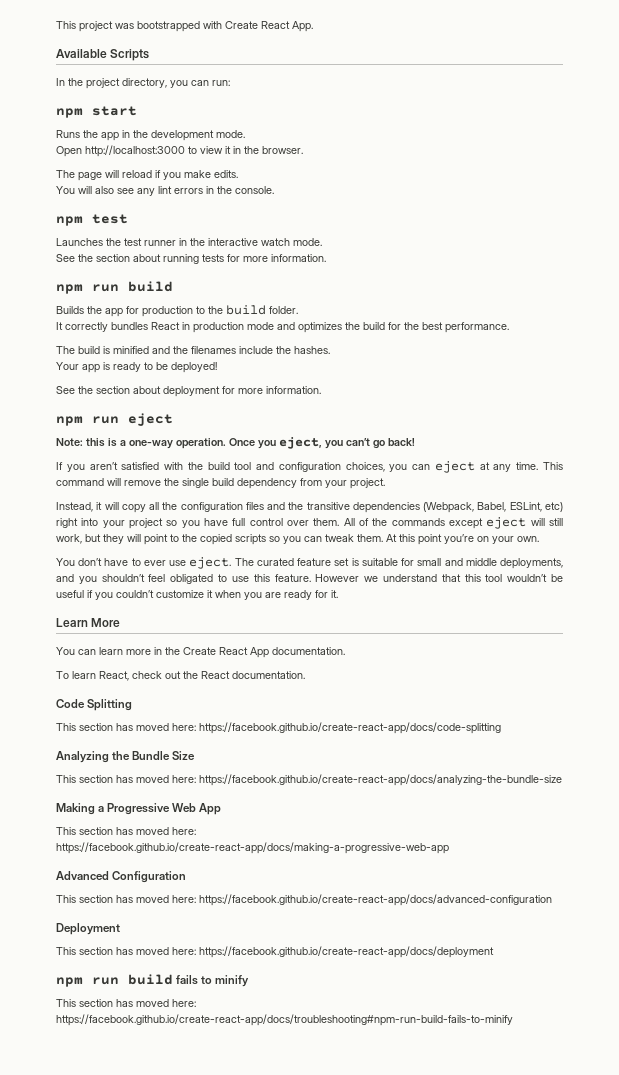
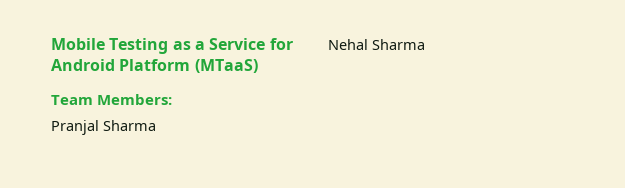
- This project was bootstrapped with Create React App.
- Available Scripts
- In the project directory, you can run:
- npm start
- Runs the app in the development mode.
- Open http://localhost:3000 to view it in the browser.
- The page will reload if you make edits.
- You will also see any lint errors in the console.
- npm test
- Launches the test runner in the interactive watch mode.
- See the section about running tests for more information.
- npm run build
- Builds the app for production to the build folder.
- It correctly bundles React in production mode and optimizes the build for the best performance.
- The build is minified and the filenames include the hashes.
- Your app is ready to be deployed!
- See the section about deployment for more information.
- npm run eject
- Note: this is a one-way operation. Once you eject, you can’t go back!
- If you aren’t satisfied with the build tool and configuration choices, you can eject at any time. This command will remove the single build dependency from your project.
- Instead, it will copy all the configuration files and the transitive dependencies (Webpack, Babel, ESLint, etc) right into your project so you have full control over them. All of the commands except eject will still work, but they will point to the copied scripts so you can tweak them. At this point you’re on your own.
- You don’t have to ever use eject. The curated feature set is suitable for small and middle deployments, and you shouldn’t feel obligated to use this feature. However we understand that this tool wouldn’t be useful if you couldn’t customize it when you are ready for it.
- Learn More
- You can learn more in the Create React App documentation.
- To learn React, check out the React documentation.
- Code Splitting
- This section has moved here: https://facebook.github.io/create-react-app/docs/code-splitting
- Analyzing the Bundle Size
- This section has moved here: https://facebook.github.io/create-react-app/docs/analyzing-the-bundle-size
- Making a Progressive Web App
- This section has moved here: https://facebook.github.io/create-react-app/docs/making-a-progressive-web-app
- Advanced Configuration
- This section has moved here: https://facebook.github.io/create-react-app/docs/advanced-configuration
- Deployment
- This section has moved here: https://facebook.github.io/create-react-app/docs/deployment
- npm run build fails to minify
- This section has moved here: https://facebook.github.io/create-react-app/docs/troubleshooting#npm-run-build-fails-to-minify
+ Mobile Testing as a Service for Android Platform (MTaaS)
+ Team Members:
+ Pranjal Sharma
+ Nehal Sharma

